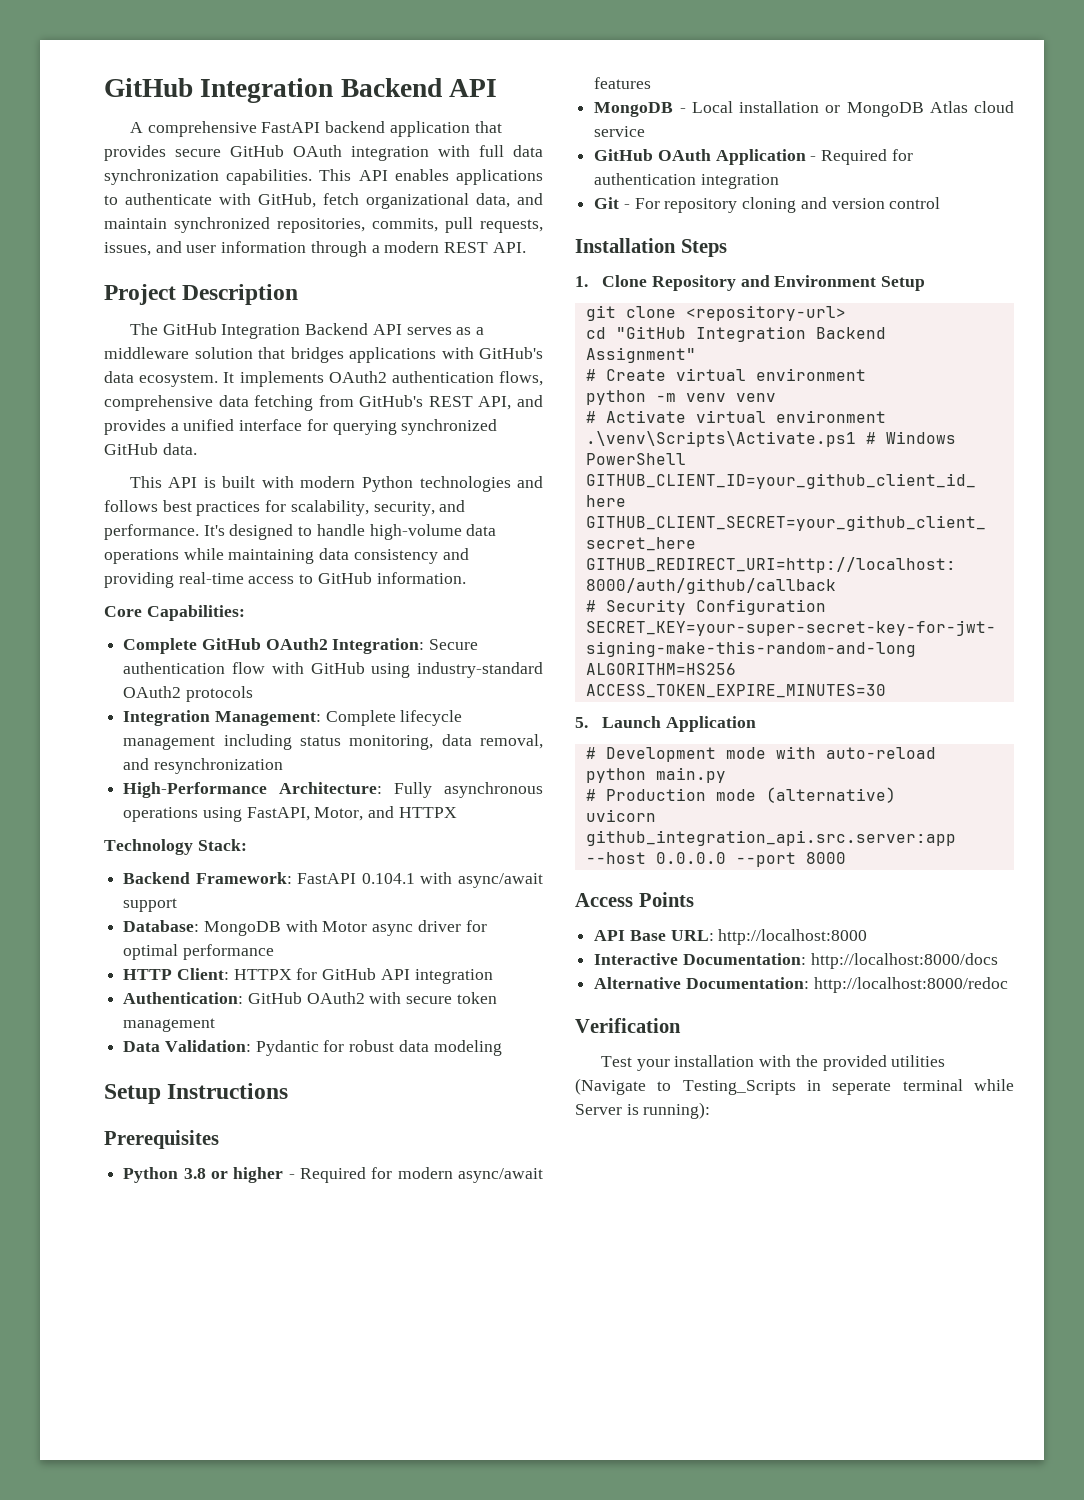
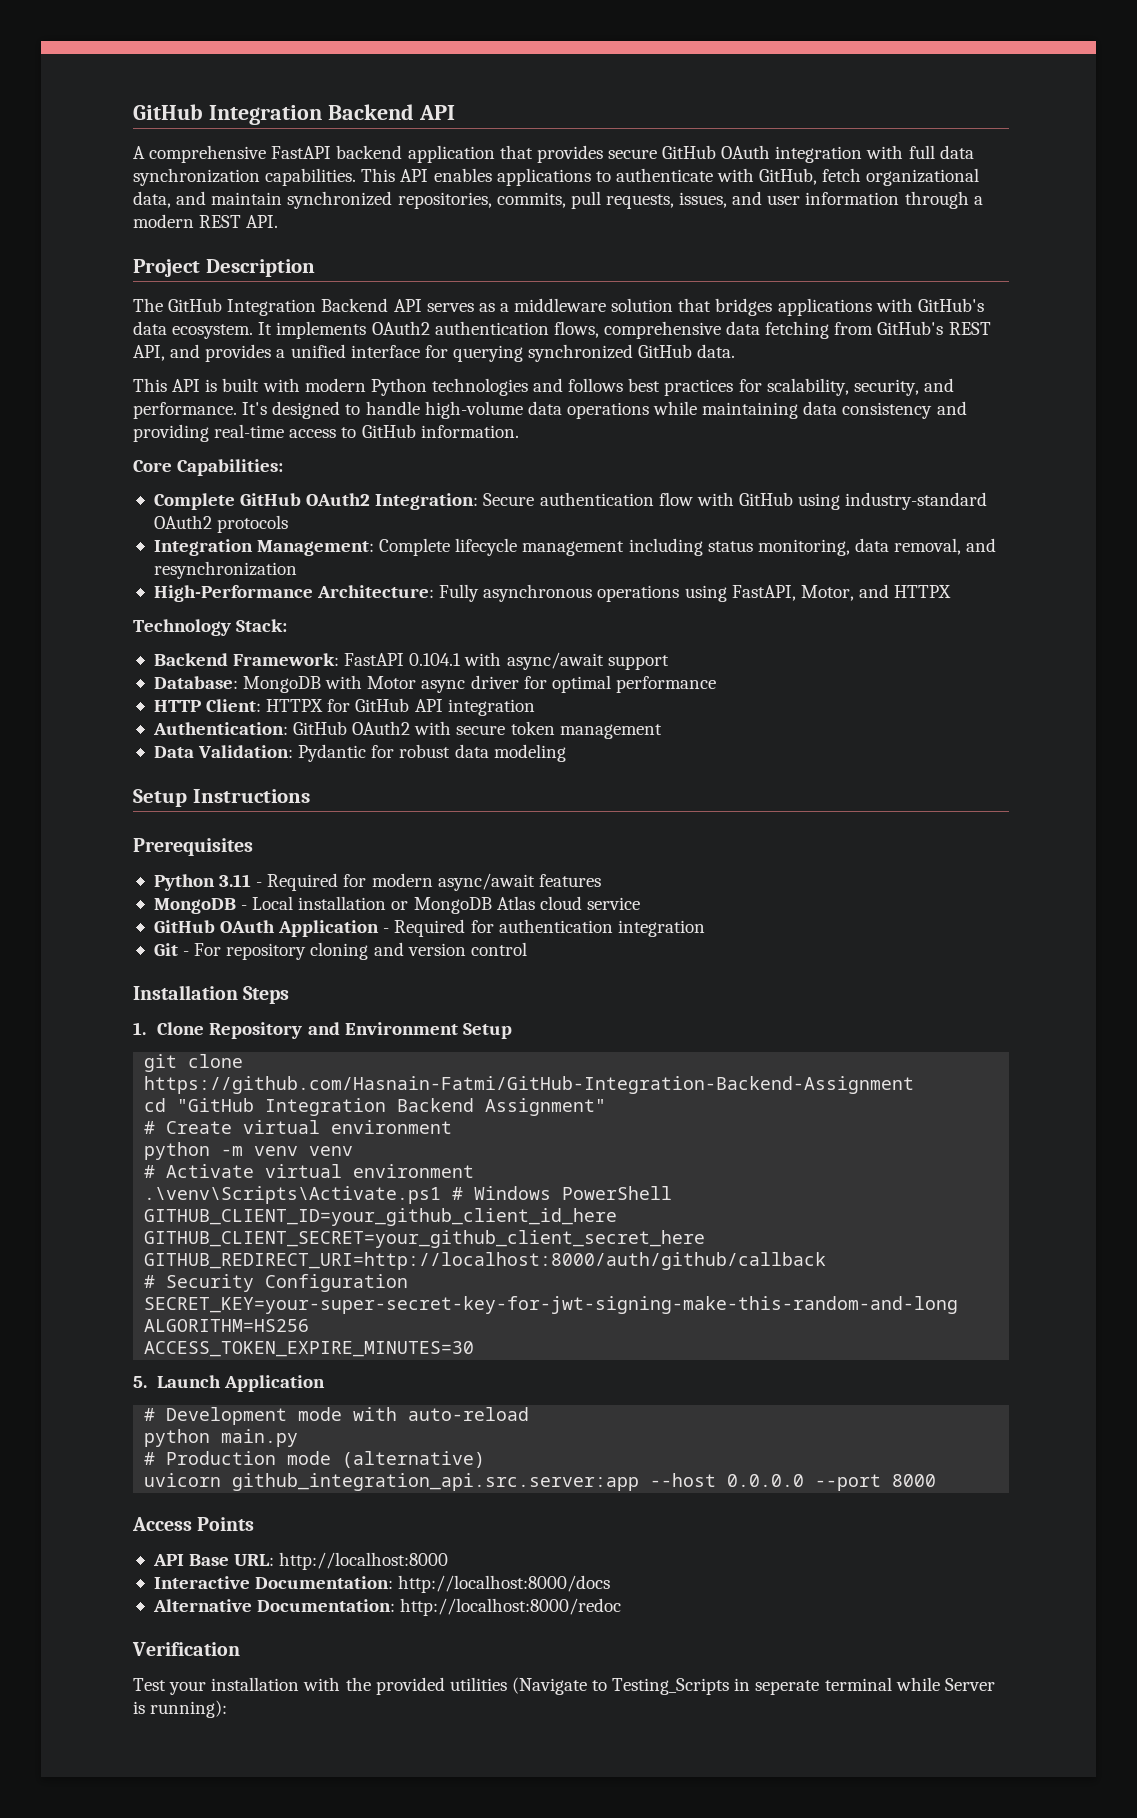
- Python 3.8 or higher - Required for modern async/await features
+ Python 3.11 - Required for modern async/await features
- git clone <repository-url>
+ git clone https://github.com/Hasnain-Fatmi/GitHub-Integration-Backend-Assignment

